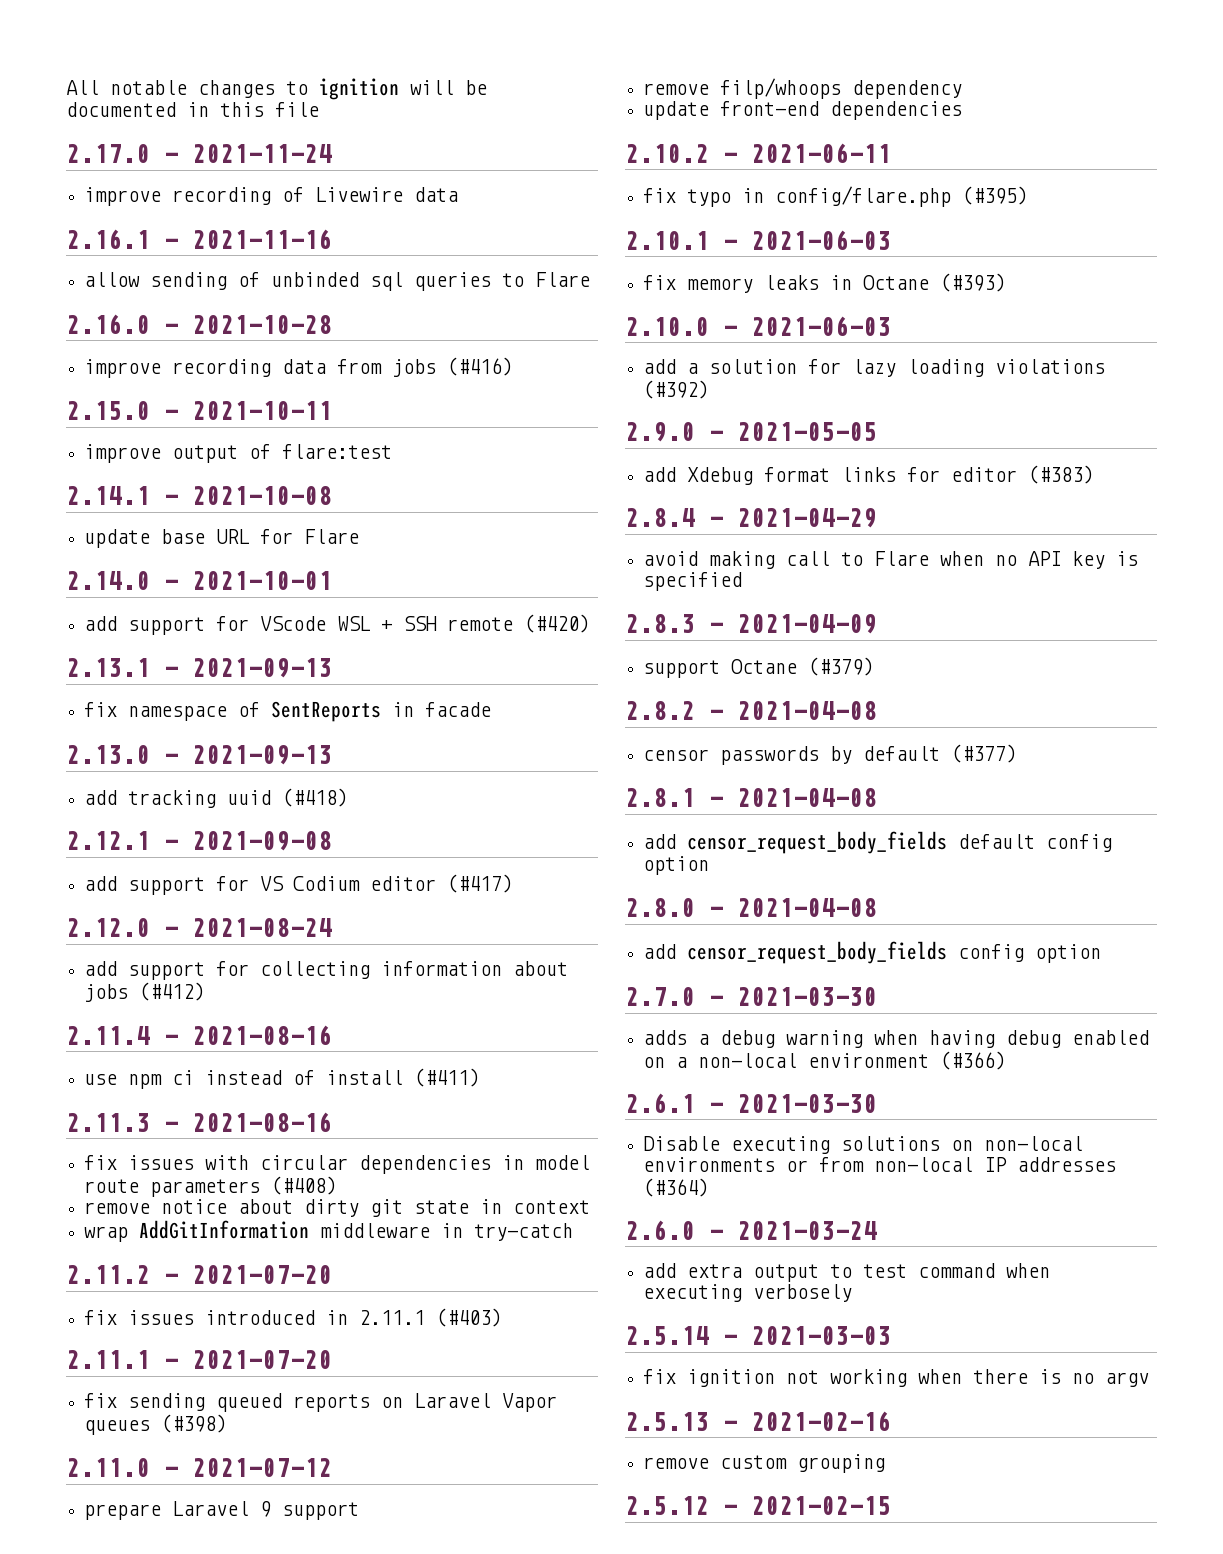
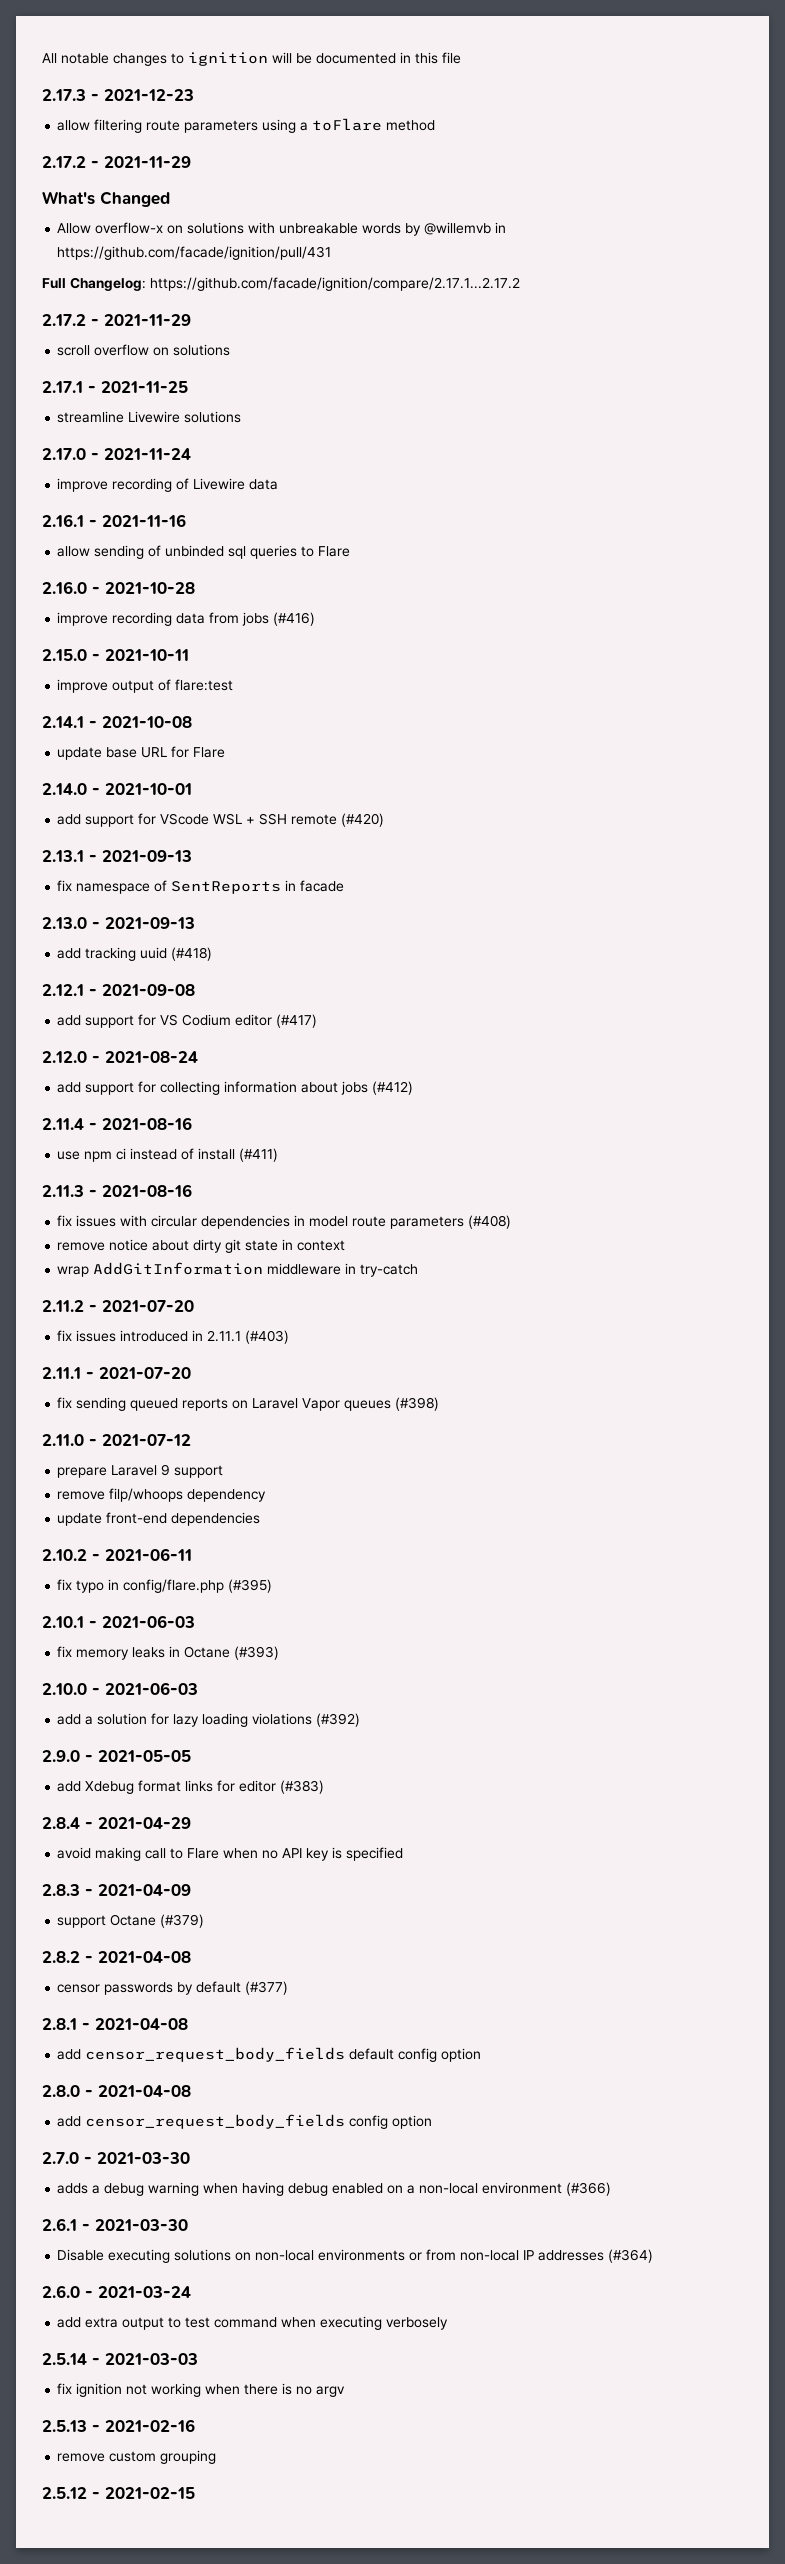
+ 2.17.3 - 2021-12-23
+ allow filtering route parameters using a toFlare method
+ 2.17.2 - 2021-11-29
+ What's Changed
+ Allow overflow-x on solutions with unbreakable words by @willemvb in https://github.com/facade/ignition/pull/431
+ Full Changelog: https://github.com/facade/ignition/compare/2.17.1...2.17.2
+ 2.17.2 - 2021-11-29
+ scroll overflow on solutions
+ 2.17.1 - 2021-11-25
+ streamline Livewire solutions

